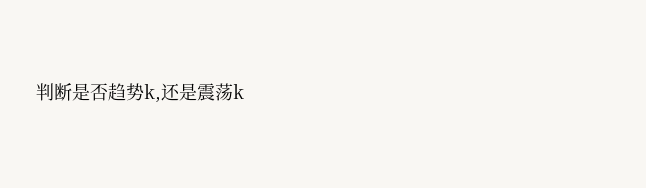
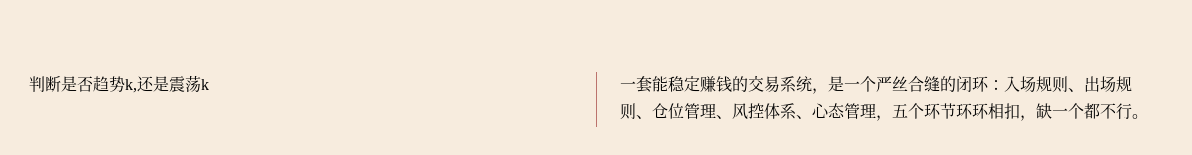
+ 一套能稳定赚钱的交易系统，是一个严丝合缝的闭环：入场规则、出场规则、仓位管理、风控体系、心态管理，五个环节环环相扣，缺一个都不行。

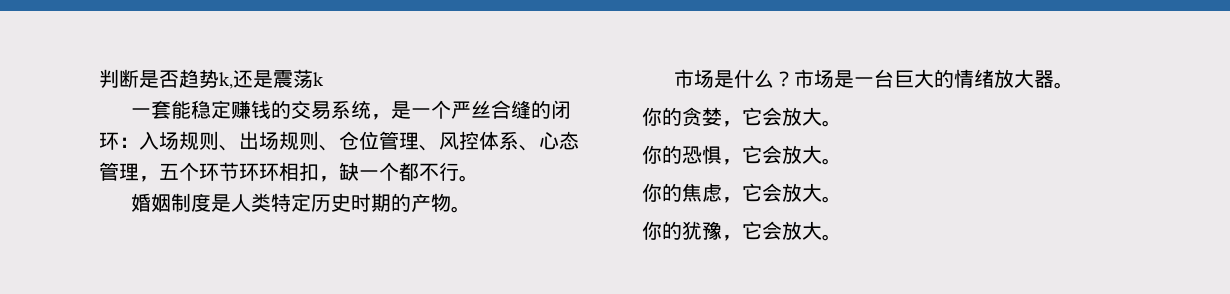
+ 婚姻制度是人类特定历史时期的产物。
+ 市场是什么？市场是一台巨大的情绪放大器。
+ 你的贪婪，它会放大。
+ 你的恐惧，它会放大。
+ 你的焦虑，它会放大。
+ 你的犹豫，它会放大。

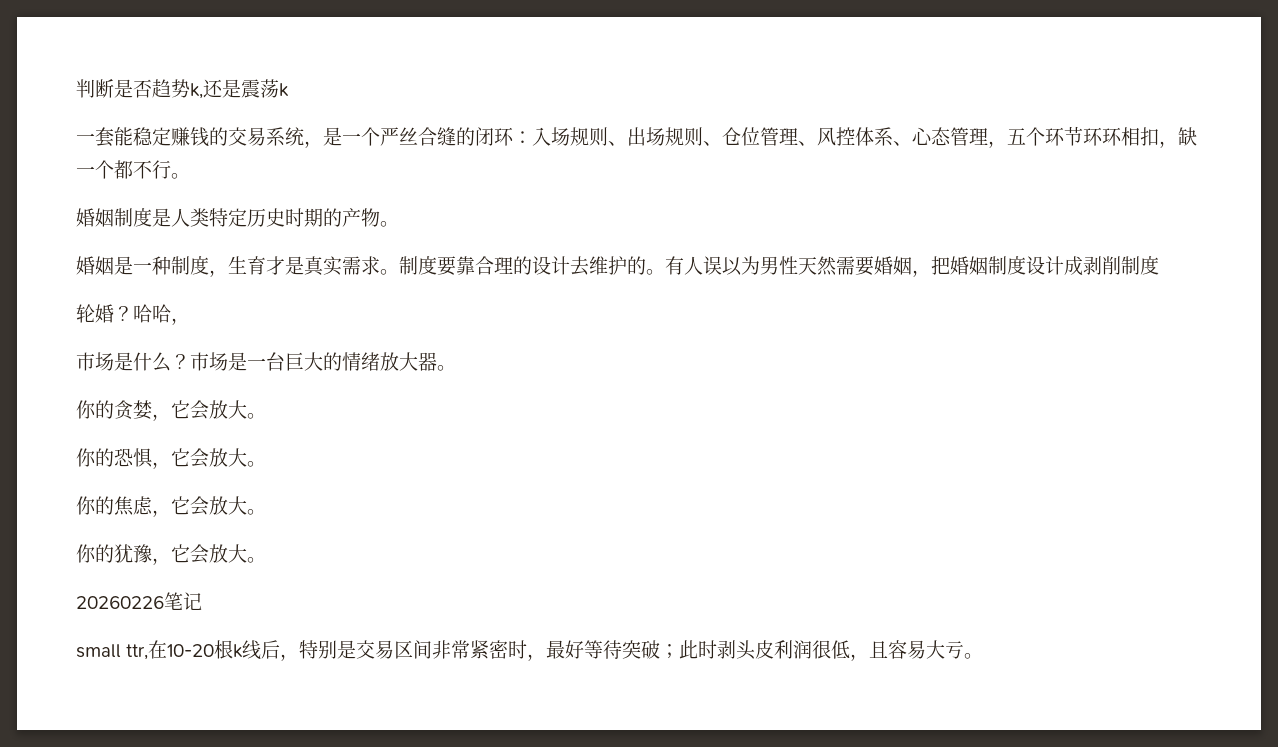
+ 婚姻是一种制度，生育才是真实需求。制度要靠合理的设计去维护的。有人误以为男性天然需要婚姻，把婚姻制度设计成剥削制度
+ 轮婚？哈哈，
+ 20260226笔记
+ small ttr,在10-20根k线后，特别是交易区间非常紧密时，最好等待突破；此时剥头皮利润很低，且容易大亏。

